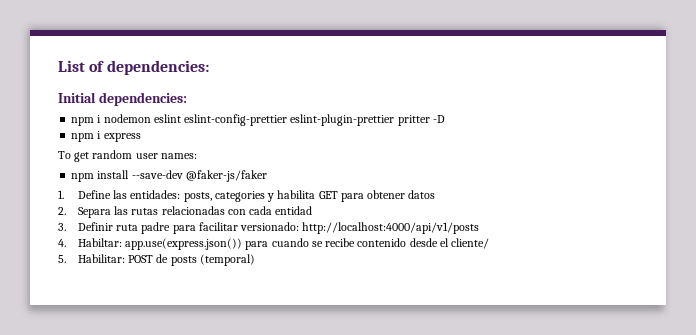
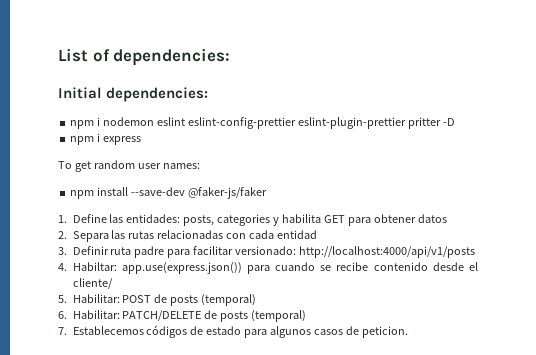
+ 6. Habilitar: PATCH/DELETE de posts (temporal)
+ 7. Establecemos códigos de estado para algunos casos de peticion.

